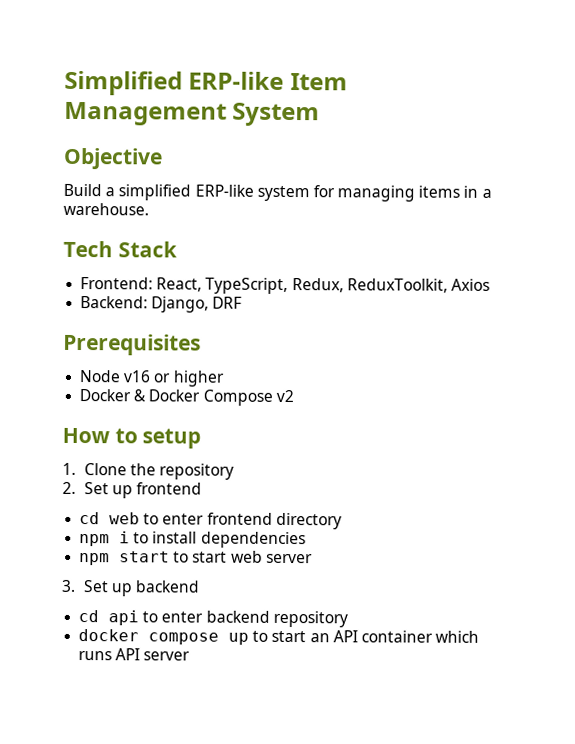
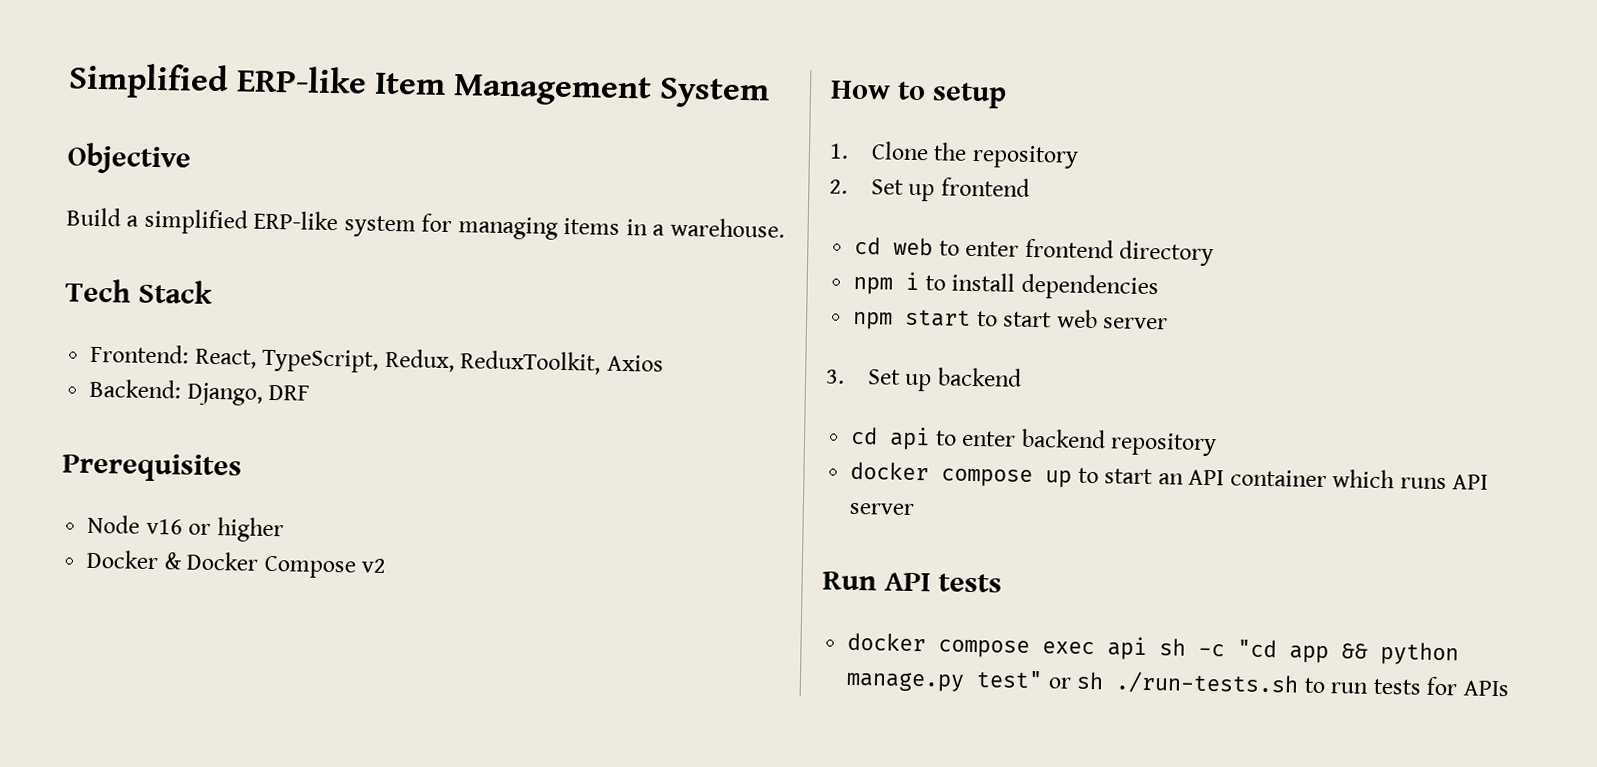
+ Run API tests
+ docker compose exec api sh -c "cd app && python manage.py test" or sh ./run-tests.sh to run tests for APIs

